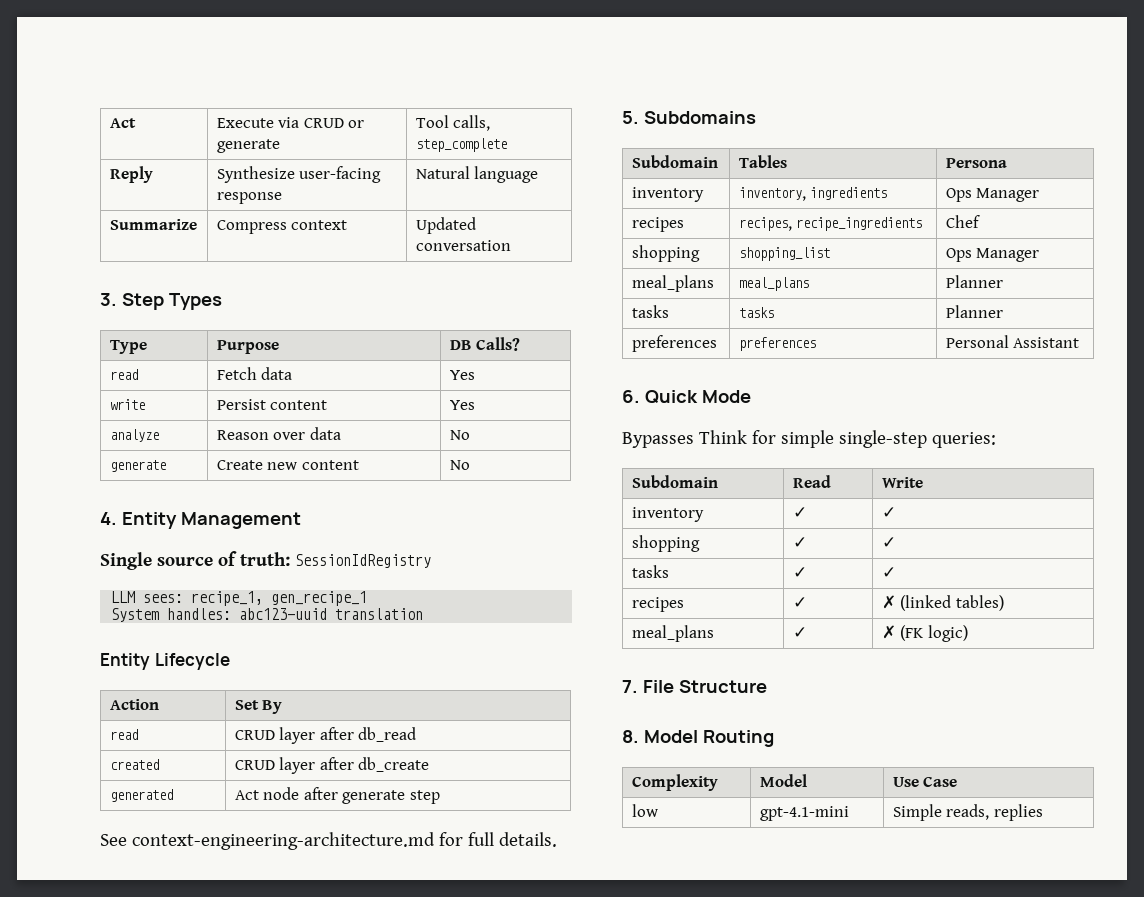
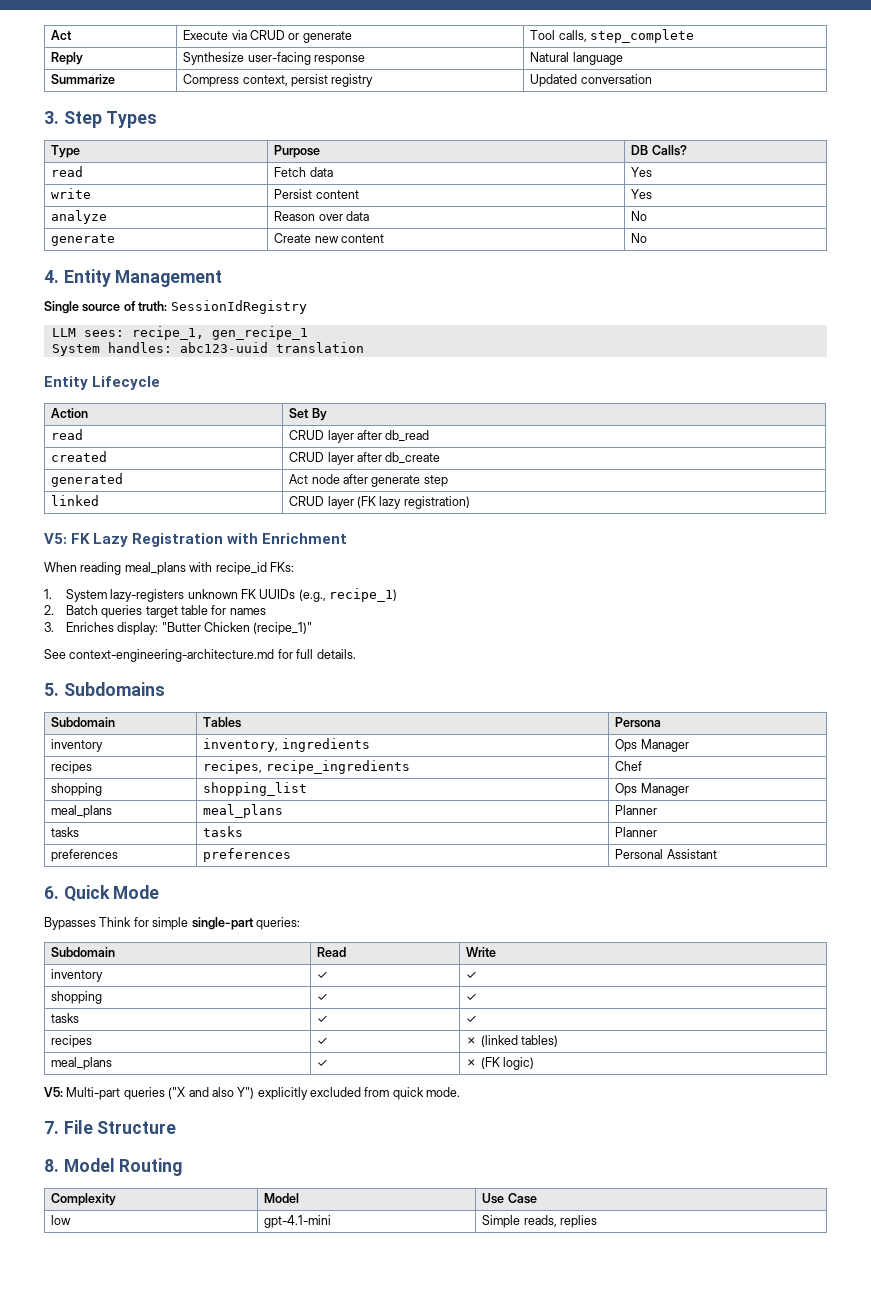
- Summarize | Compress context | Updated conversation
+ Summarize | Compress context, persist registry | Updated conversation
+ linked | CRUD layer (FK lazy registration)
+ V5: FK Lazy Registration with Enrichment
+ When reading meal_plans with recipe_id FKs:
+ 1. System lazy-registers unknown FK UUIDs (e.g., recipe_1)
+ 2. Batch queries target table for names
+ 3. Enriches display: "Butter Chicken (recipe_1)"
- Bypasses Think for simple single-step queries:
+ Bypasses Think for simple single-part queries:
+ V5: Multi-part queries ("X and also Y") explicitly excluded from quick mode.

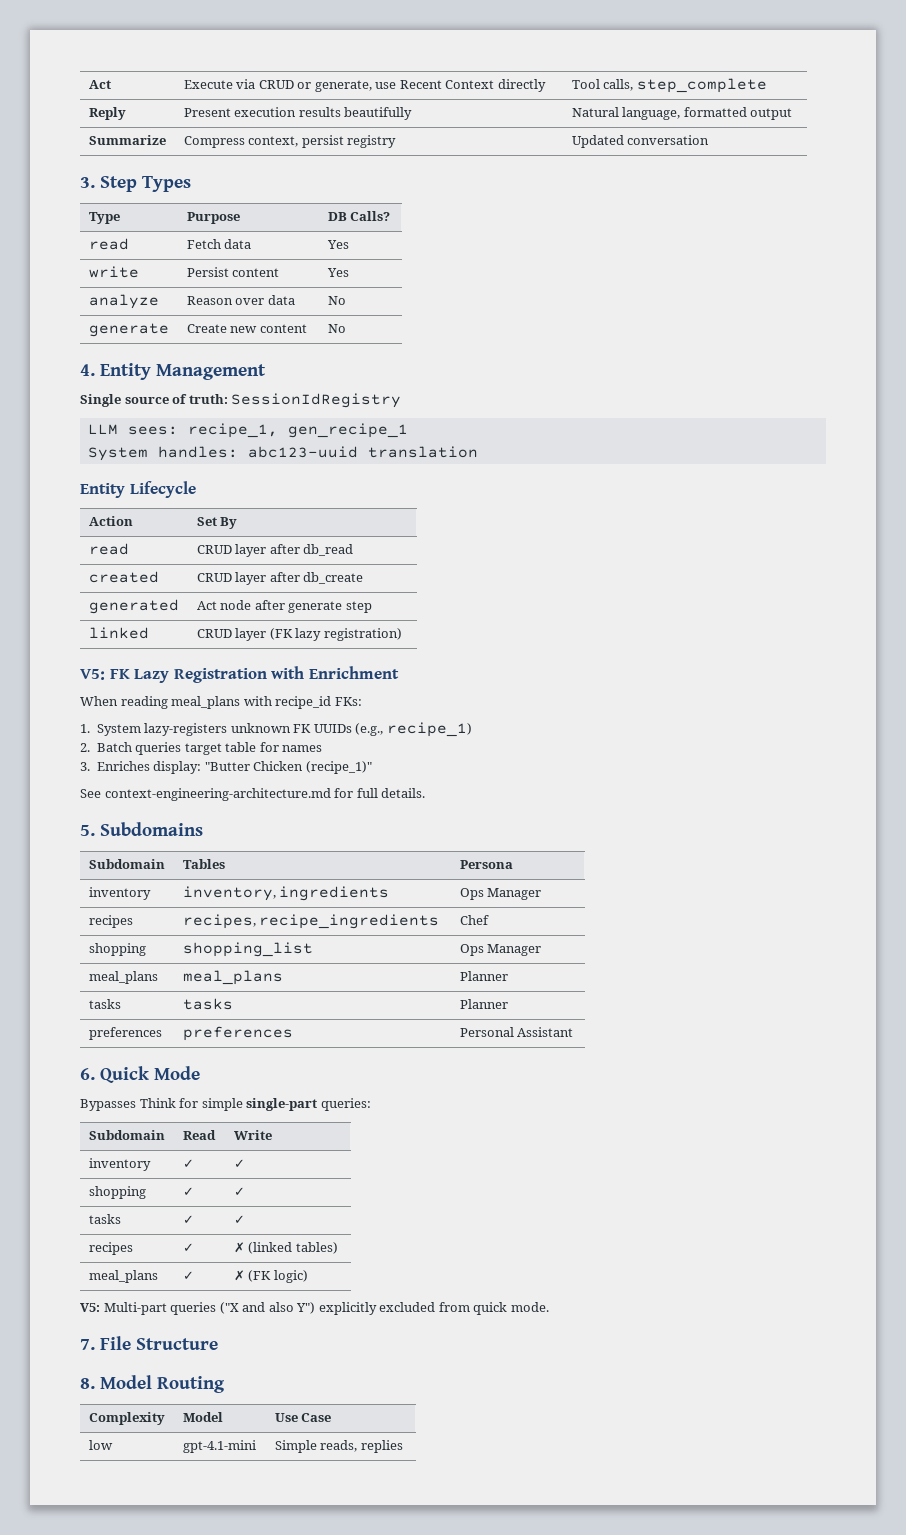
- Act | Execute via CRUD or generate | Tool calls, step_complete
+ Act | Execute via CRUD or generate, use Recent Context directly | Tool calls, step_complete
- Reply | Synthesize user-facing response | Natural language
+ Reply | Present execution results beautifully | Natural language, formatted output

